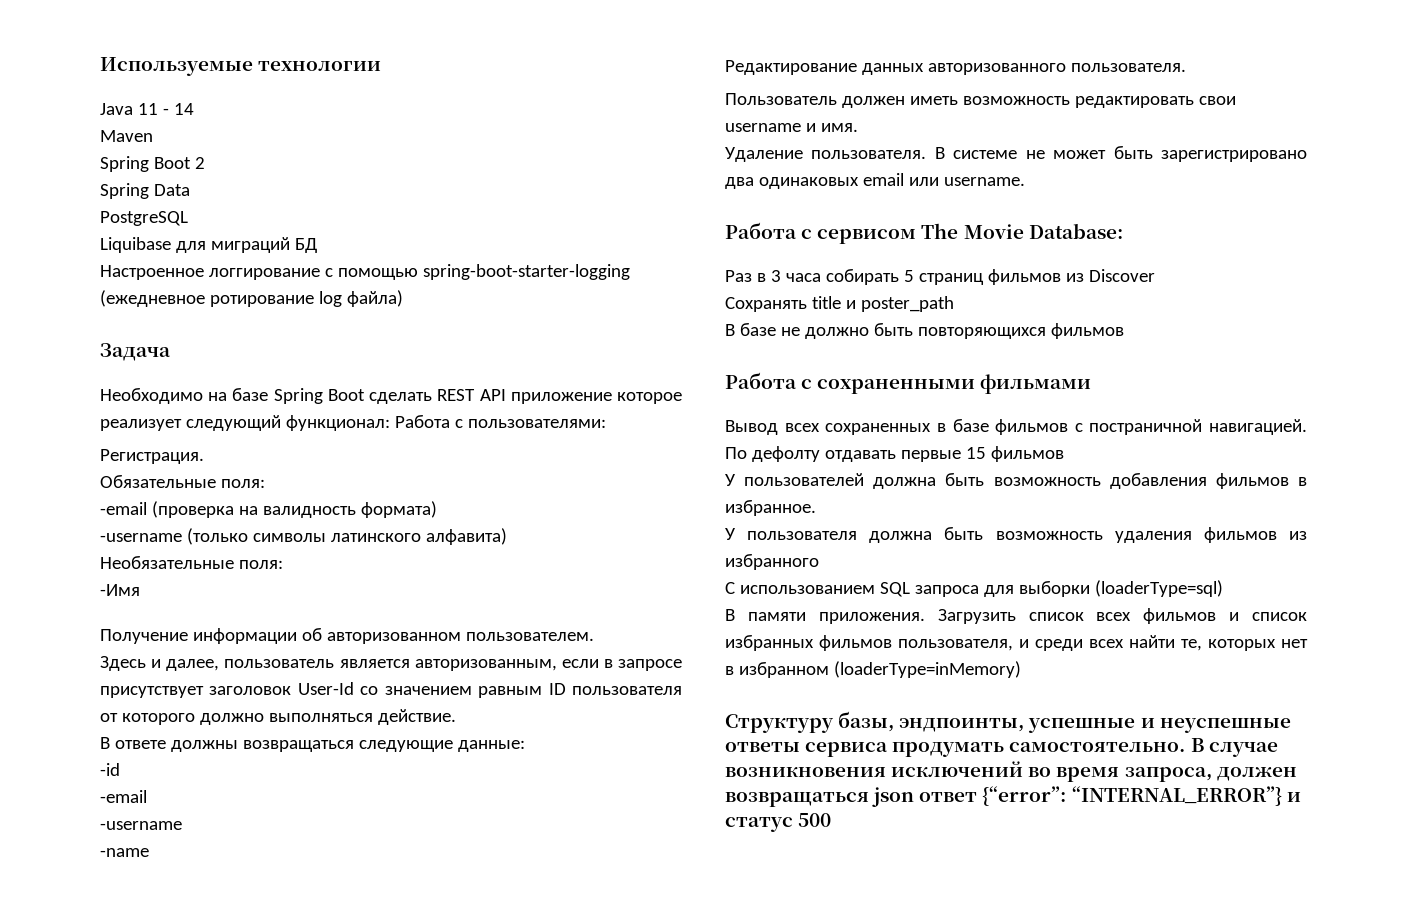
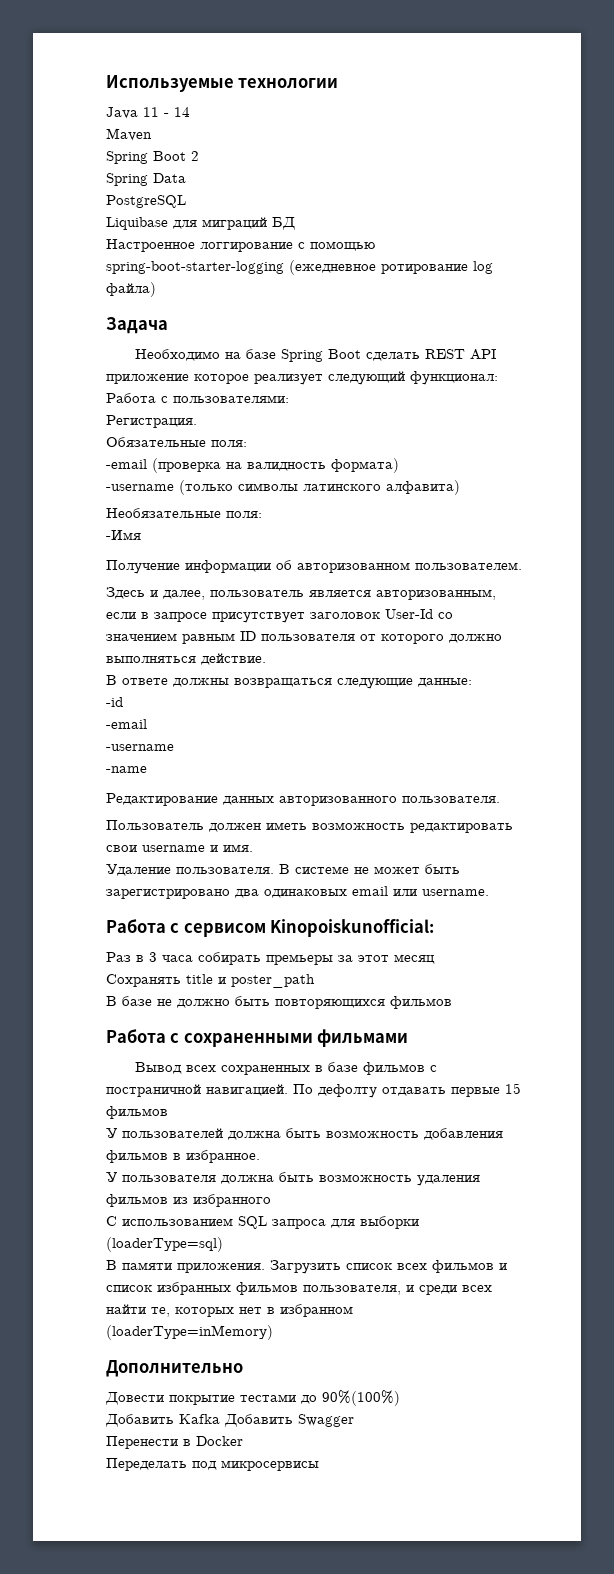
- Работа с сервисом The Movie Database:
+ Работа с сервисом Kinopoiskunofficial:
- Раз в 3 часа собирать 5 страниц фильмов из Discover
+ Раз в 3 часа собирать премьеры за этот месяц
- Структуру базы, эндпоинты, успешные и неуспешные ответы сервиса продумать самостоятельно. В случае возникновения исключений во время запроса, должен возвращаться json ответ {“error”: “INTERNAL_ERROR”} и статус 500
+ Дополнительно
+ Довести покрытие тестами до 90%(100%)
+ Добавить Kafka Добавить Swagger
+ Перенести в Docker
+ Переделать под микросервисы

